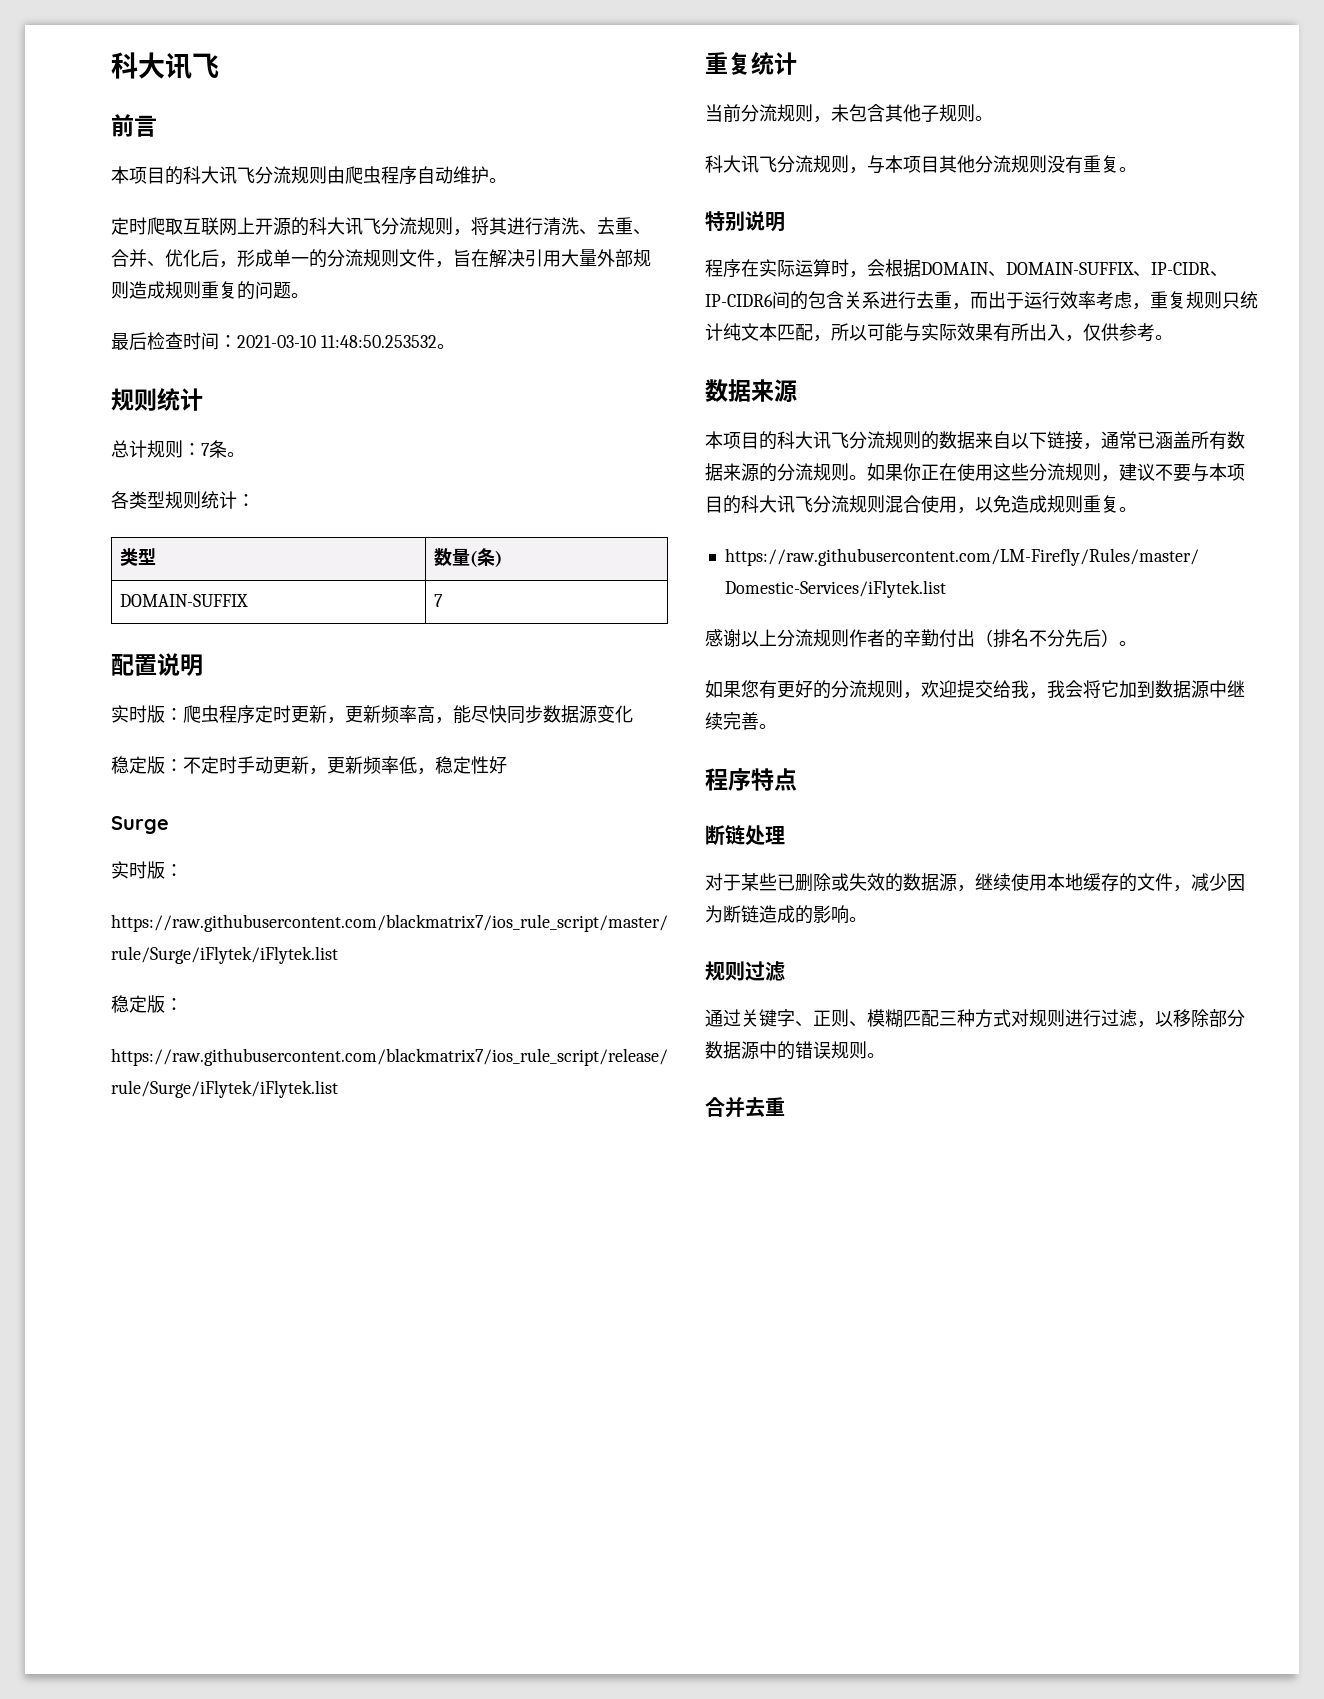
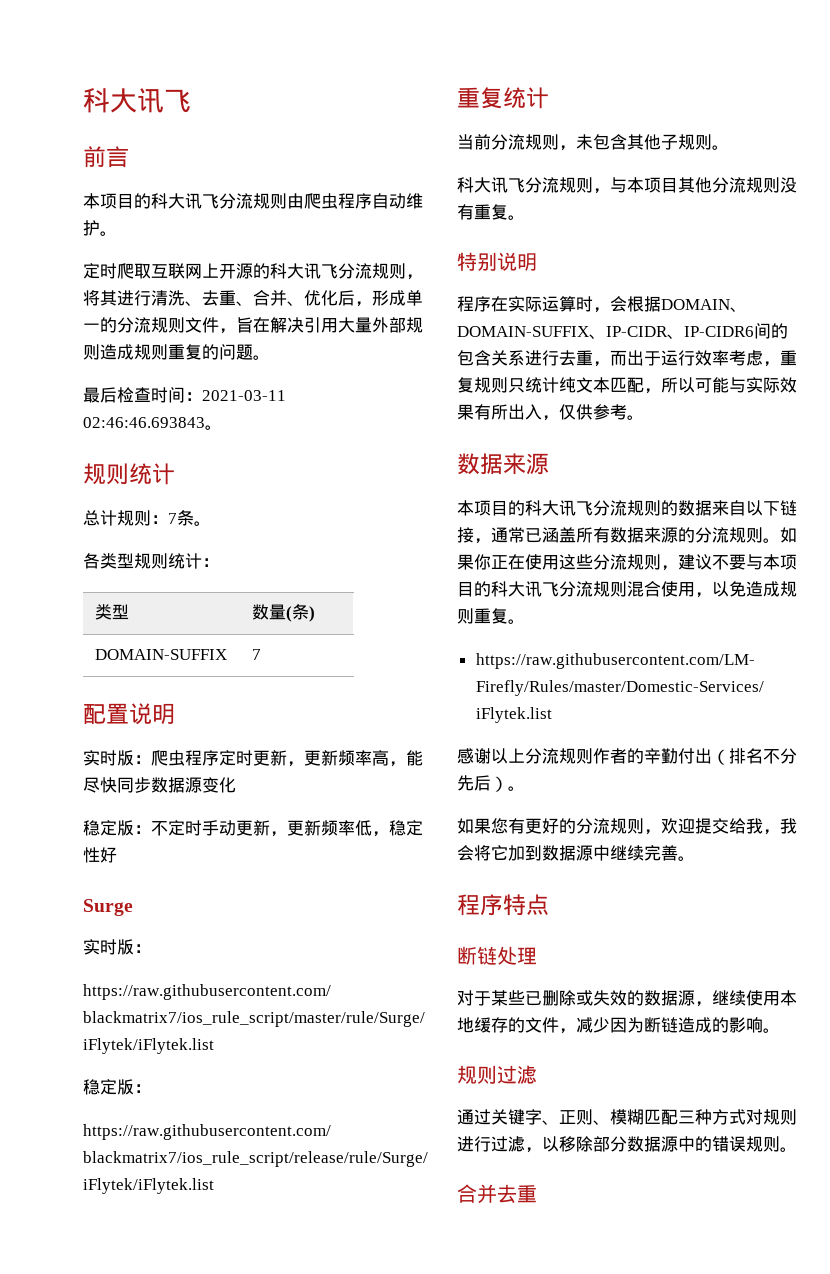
- 最后检查时间：2021-03-10 11:48:50.253532。
+ 最后检查时间：2021-03-11 02:46:46.693843。

